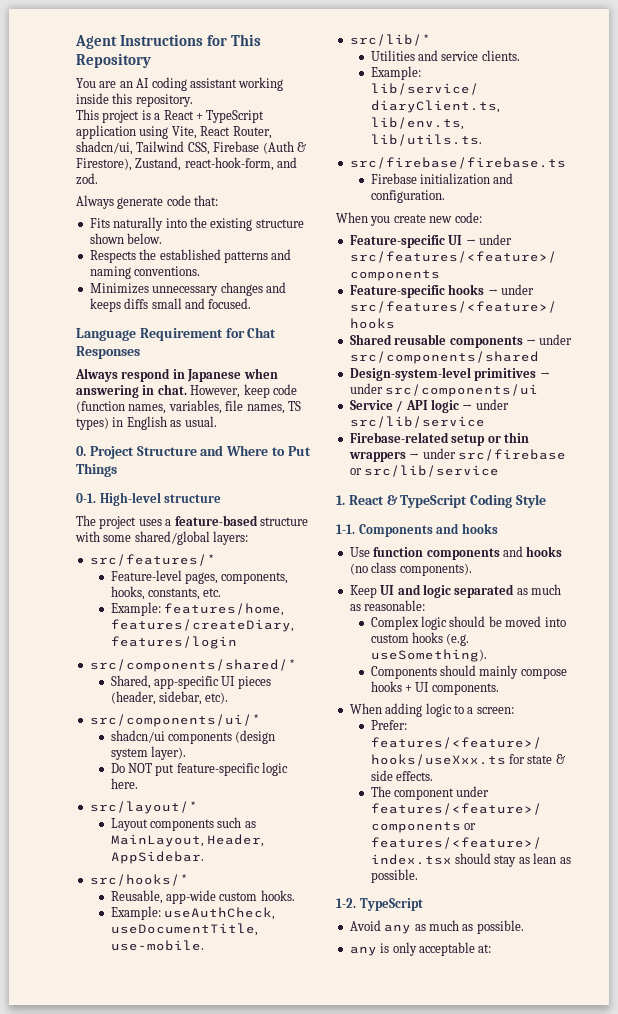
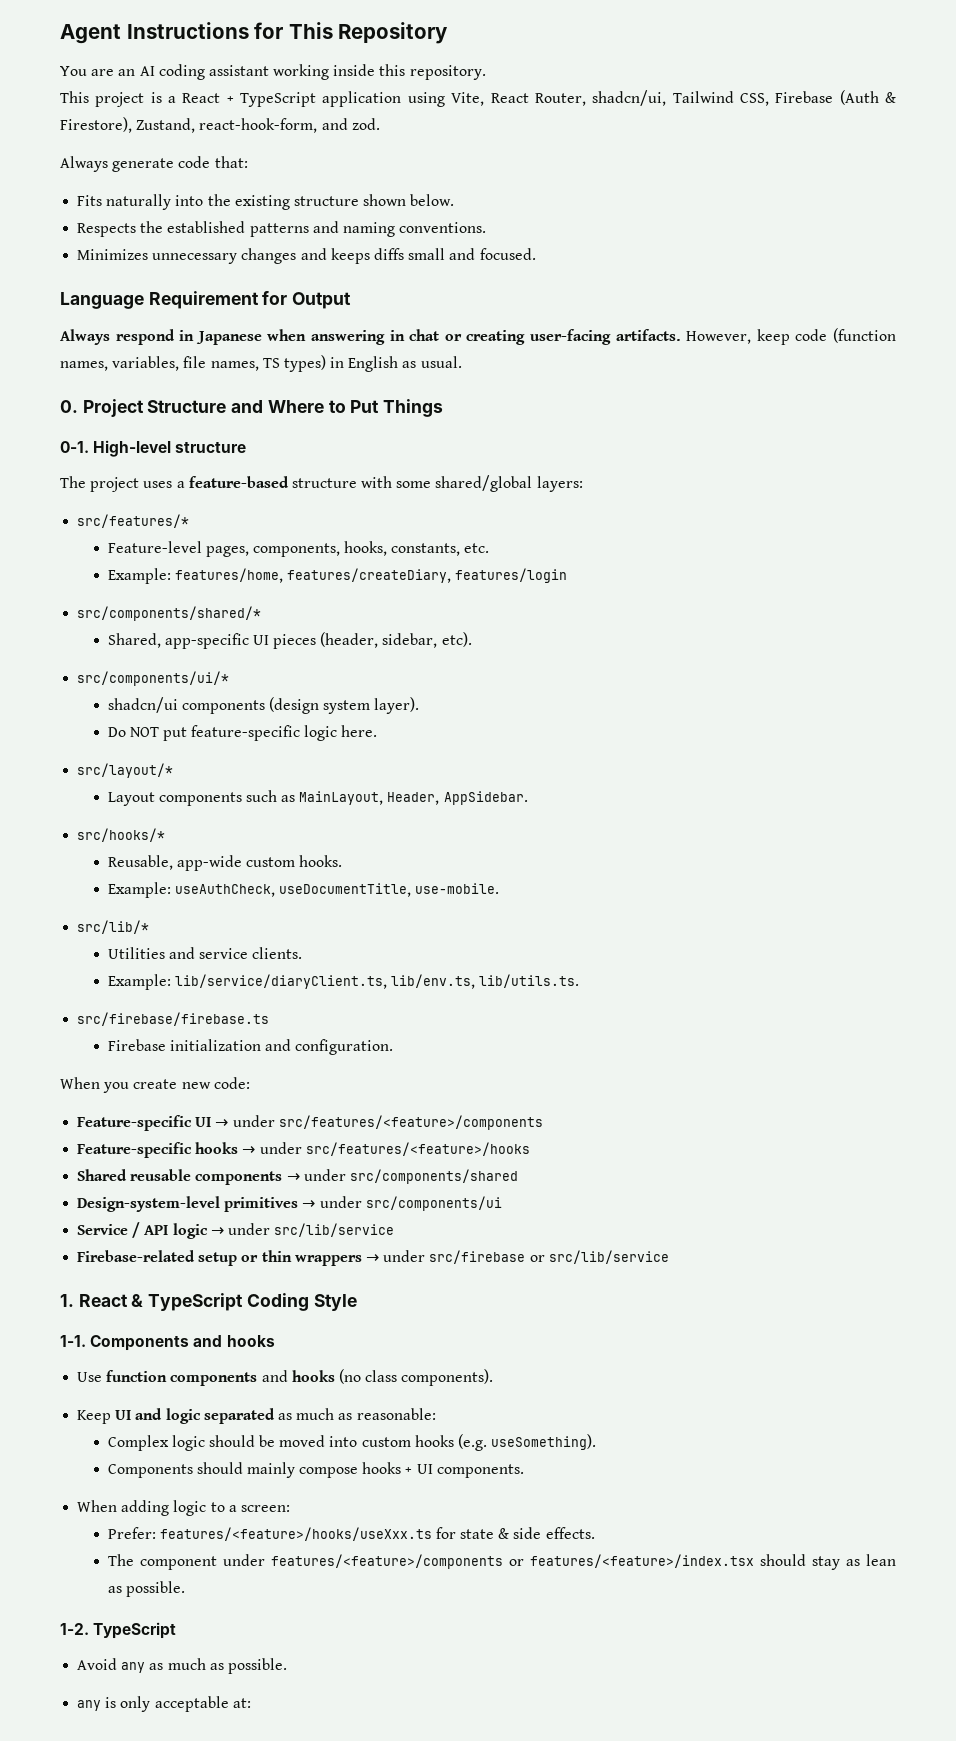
- Language Requirement for Chat Responses
+ Language Requirement for Output
- Always respond in Japanese when answering in chat.
+ Always respond in Japanese when answering in chat or creating user-facing artifacts.

